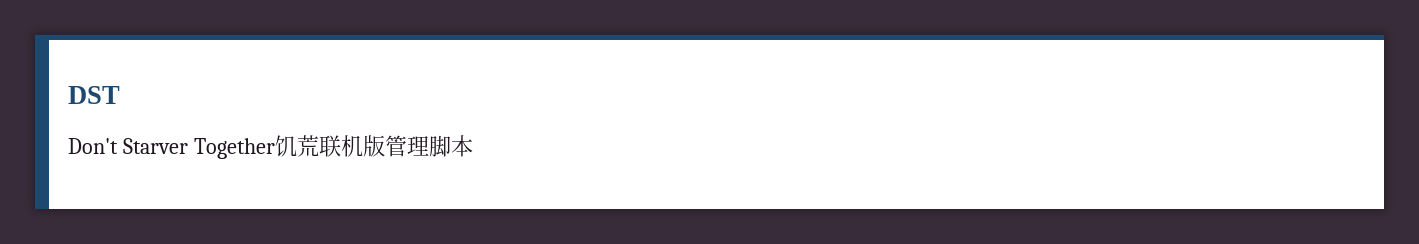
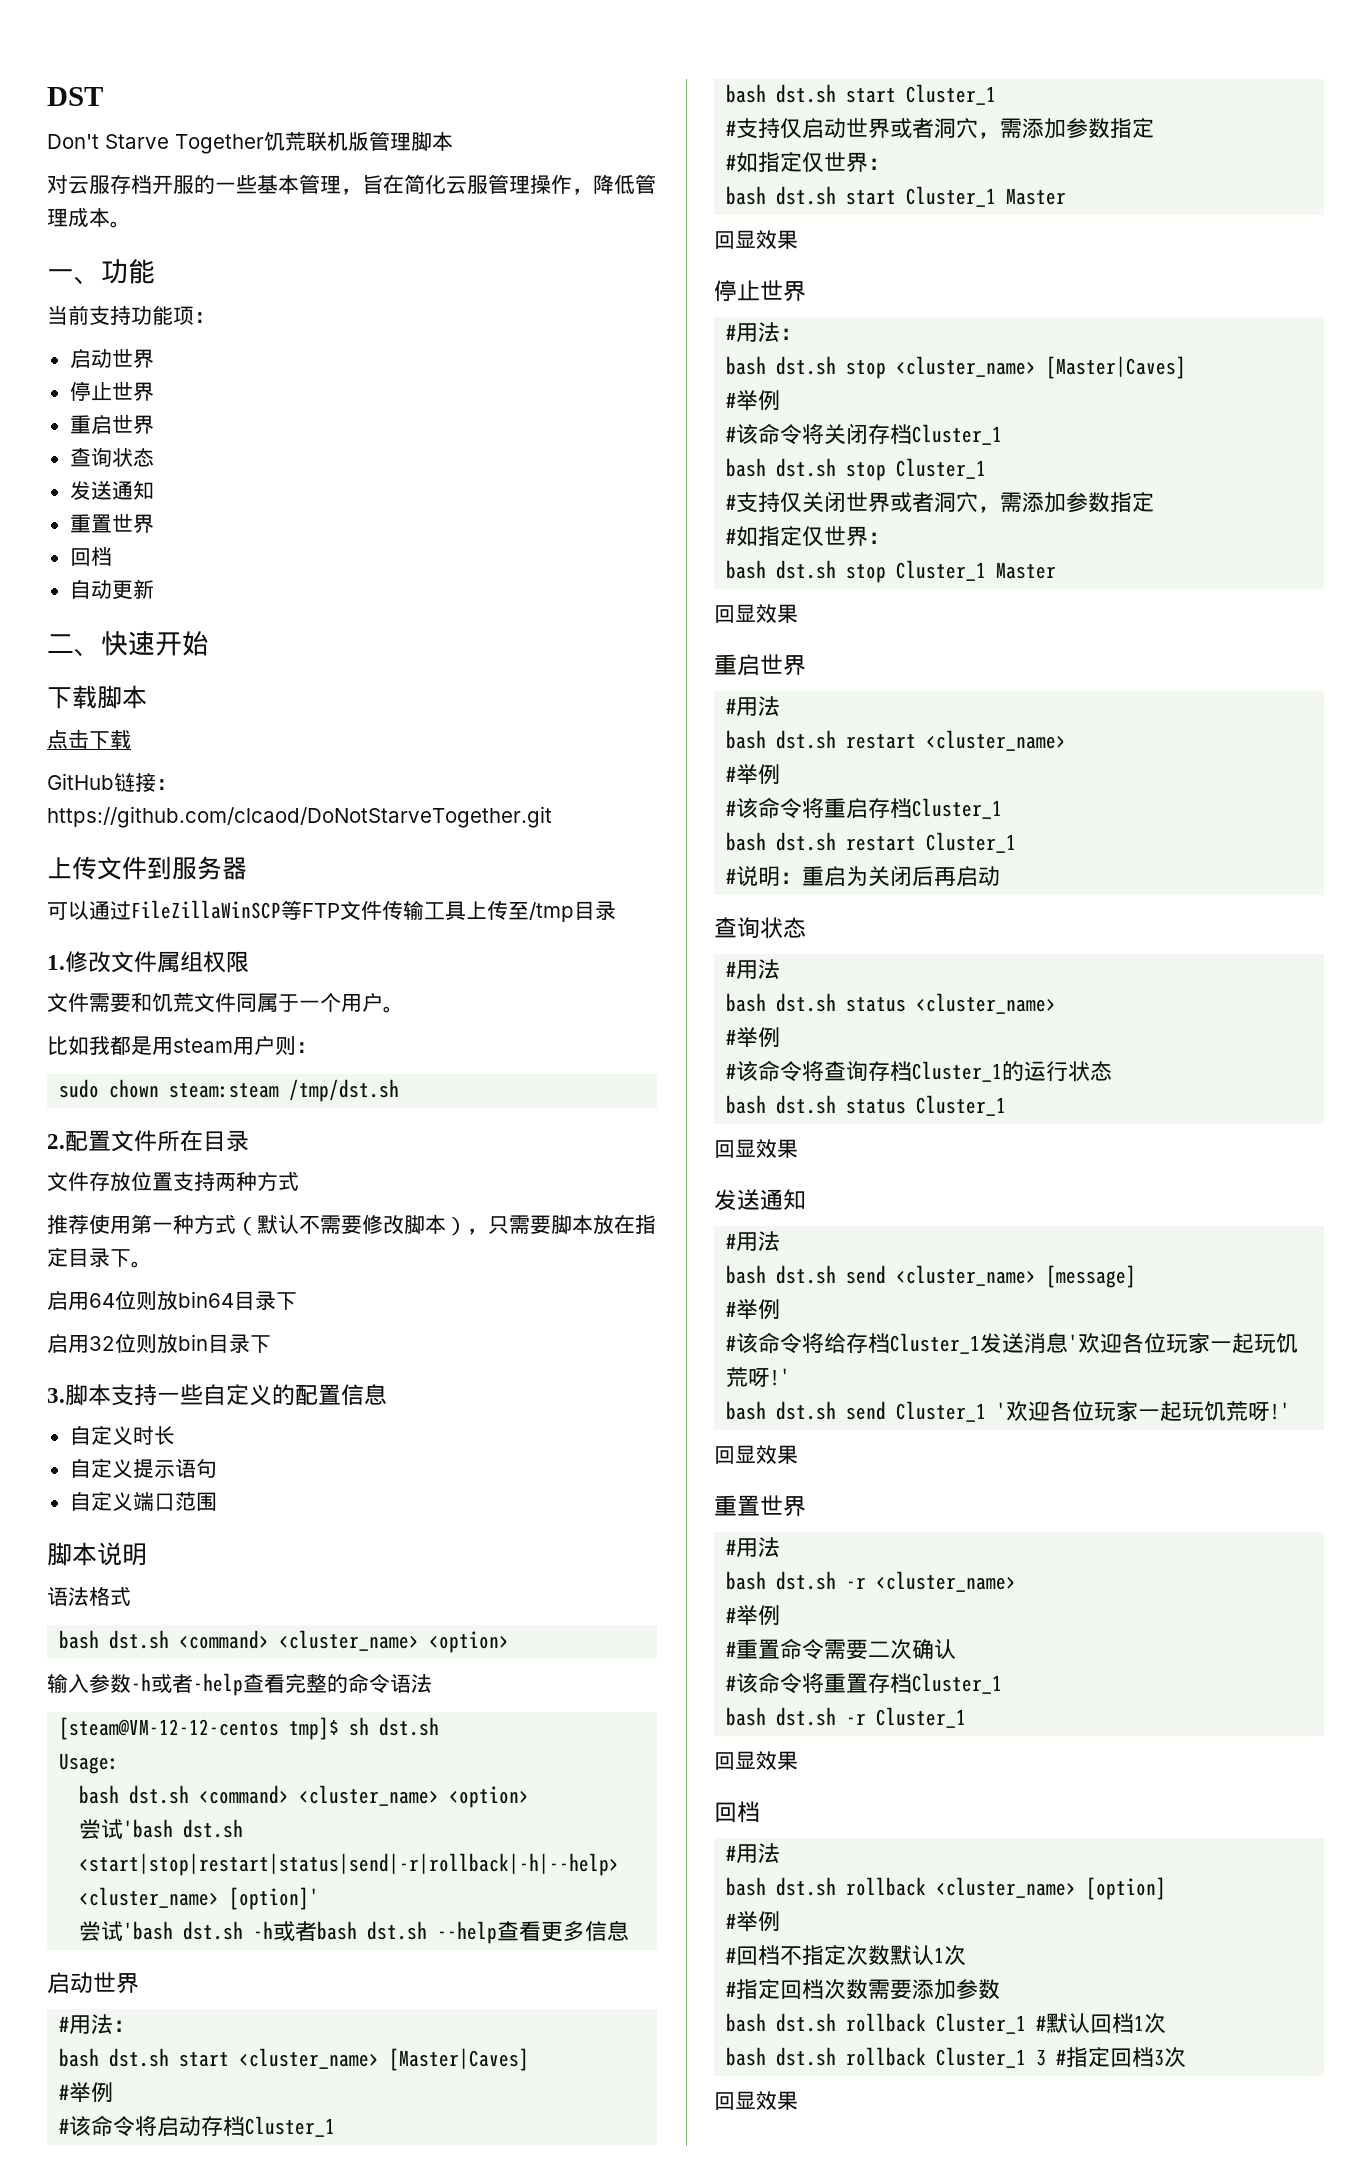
- Don't Starver Together饥荒联机版管理脚本
+ Don't Starve Together饥荒联机版管理脚本
+ 对云服存档开服的一些基本管理，旨在简化云服管理操作，降低管理成本。
+ 一、功能
+ 当前支持功能项：
+ 启动世界
+ 停止世界
+ 重启世界
+ 查询状态
+ 发送通知
+ 重置世界
+ 回档
+ 自动更新
+ 二、快速开始
+ 下载脚本
+ 点击下载
+ GitHub链接：https://github.com/clcaod/DoNotStarveTogether.git
+ 上传文件到服务器
+ 可以通过FileZillaWinSCP等FTP文件传输工具上传至/tmp目录
+ 1.修改文件属组权限
+ 文件需要和饥荒文件同属于一个用户。
+ 比如我都是用steam用户则：
+ sudo chown steam:steam /tmp/dst.sh
+ 2.配置文件所在目录
+ 文件存放位置支持两种方式
+ 推荐使用第一种方式（默认不需要修改脚本），只需要脚本放在指定目录下。
+ 启用64位则放bin64目录下
+ 启用32位则放bin目录下
+ 3.脚本支持一些自定义的配置信息
+ 自定义时长
+ 自定义提示语句
+ 自定义端口范围
+ 脚本说明
+ 语法格式
+ bash dst.sh <command> <cluster_name> <option>
+ 输入参数-h或者-help查看完整的命令语法
+ [steam@VM-12-12-centos tmp]$ sh dst.sh
+ Usage:
+ bash dst.sh <command> <cluster_name> <option>
+ 尝试'bash dst.sh <start|stop|restart|status|send|-r|rollback|-h|--help> <cluster_name> [option]'
+ 尝试'bash dst.sh -h或者bash dst.sh --help查看更多信息
+ 启动世界
+ #用法：
+ bash dst.sh start <cluster_name> [Master|Caves]
+ #举例
+ #该命令将启动存档Cluster_1
+ bash dst.sh start Cluster_1
+ #支持仅启动世界或者洞穴，需添加参数指定
+ #如指定仅世界：
+ bash dst.sh start Cluster_1 Master
+ 回显效果
+ 停止世界
+ #用法：
+ bash dst.sh stop <cluster_name> [Master|Caves]
+ #举例
+ #该命令将关闭存档Cluster_1
+ bash dst.sh stop Cluster_1
+ #支持仅关闭世界或者洞穴，需添加参数指定
+ #如指定仅世界：
+ bash dst.sh stop Cluster_1 Master
+ 回显效果
+ 重启世界
+ #用法
+ bash dst.sh restart <cluster_name>
+ #举例
+ #该命令将重启存档Cluster_1
+ bash dst.sh restart Cluster_1
+ #说明：重启为关闭后再启动
+ 查询状态
+ #用法
+ bash dst.sh status <cluster_name>
+ #举例
+ #该命令将查询存档Cluster_1的运行状态
+ bash dst.sh status Cluster_1
+ 回显效果
+ 发送通知
+ #用法
+ bash dst.sh send <cluster_name> [message]
+ #举例
+ #该命令将给存档Cluster_1发送消息'欢迎各位玩家一起玩饥荒呀!'
+ bash dst.sh send Cluster_1 '欢迎各位玩家一起玩饥荒呀!'
+ 回显效果
+ 重置世界
+ #用法
+ bash dst.sh -r <cluster_name>
+ #举例
+ #重置命令需要二次确认
+ #该命令将重置存档Cluster_1
+ bash dst.sh -r Cluster_1
+ 回显效果
+ 回档
+ #用法
+ bash dst.sh rollback <cluster_name> [option]
+ #举例
+ #回档不指定次数默认1次
+ #指定回档次数需要添加参数
+ bash dst.sh rollback Cluster_1 #默认回档1次
+ bash dst.sh rollback Cluster_1 3 #指定回档3次
+ 回显效果

